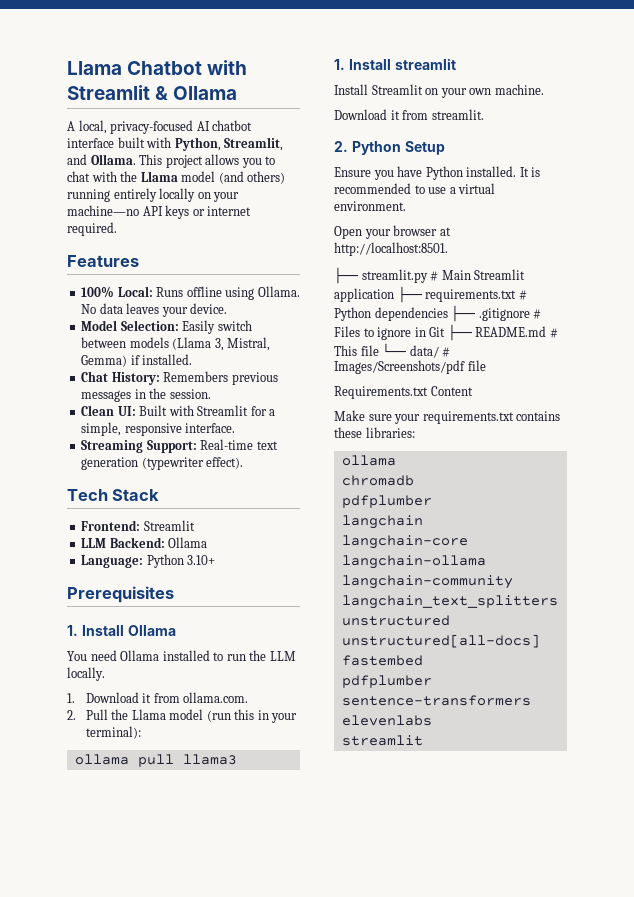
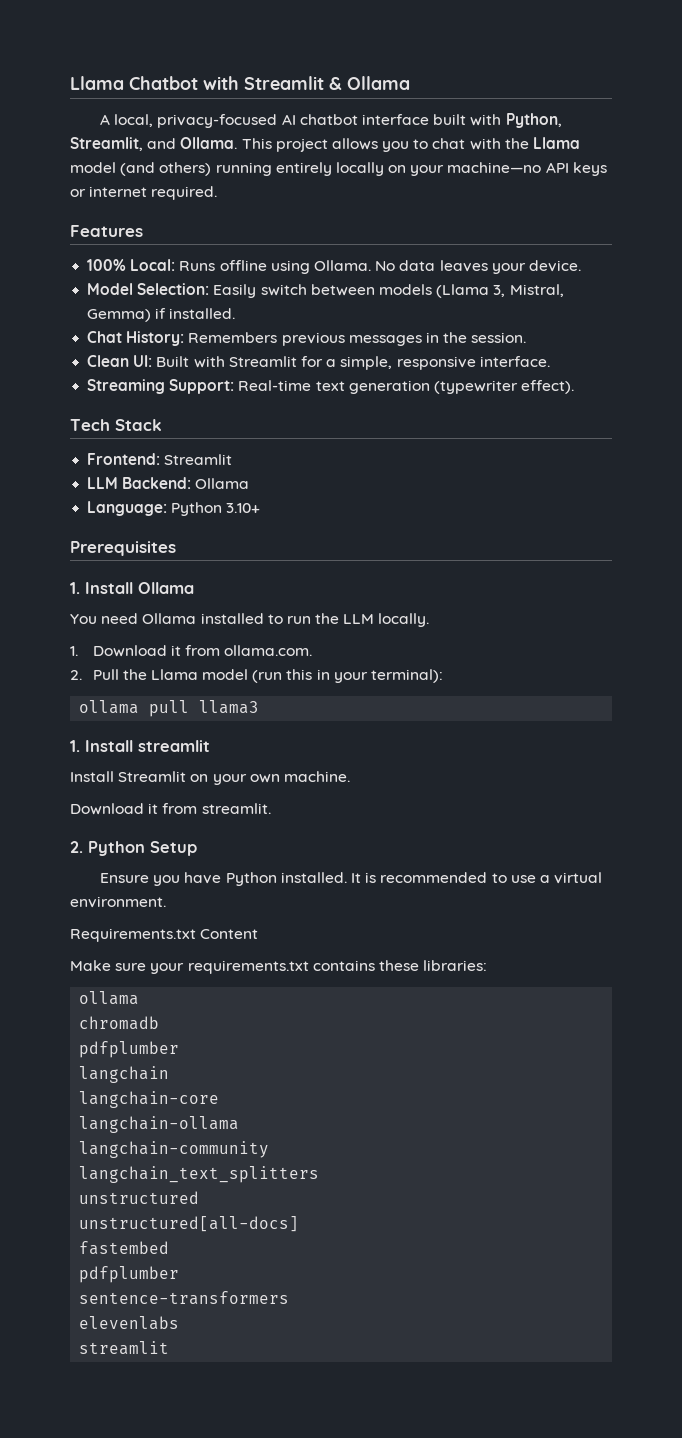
- Open your browser at http://localhost:8501.
- ├── streamlit.py # Main Streamlit application ├── requirements.txt # Python dependencies ├── .gitignore # Files to ignore in Git ├── README.md # This file └── data/ # Images/Screenshots/pdf file

